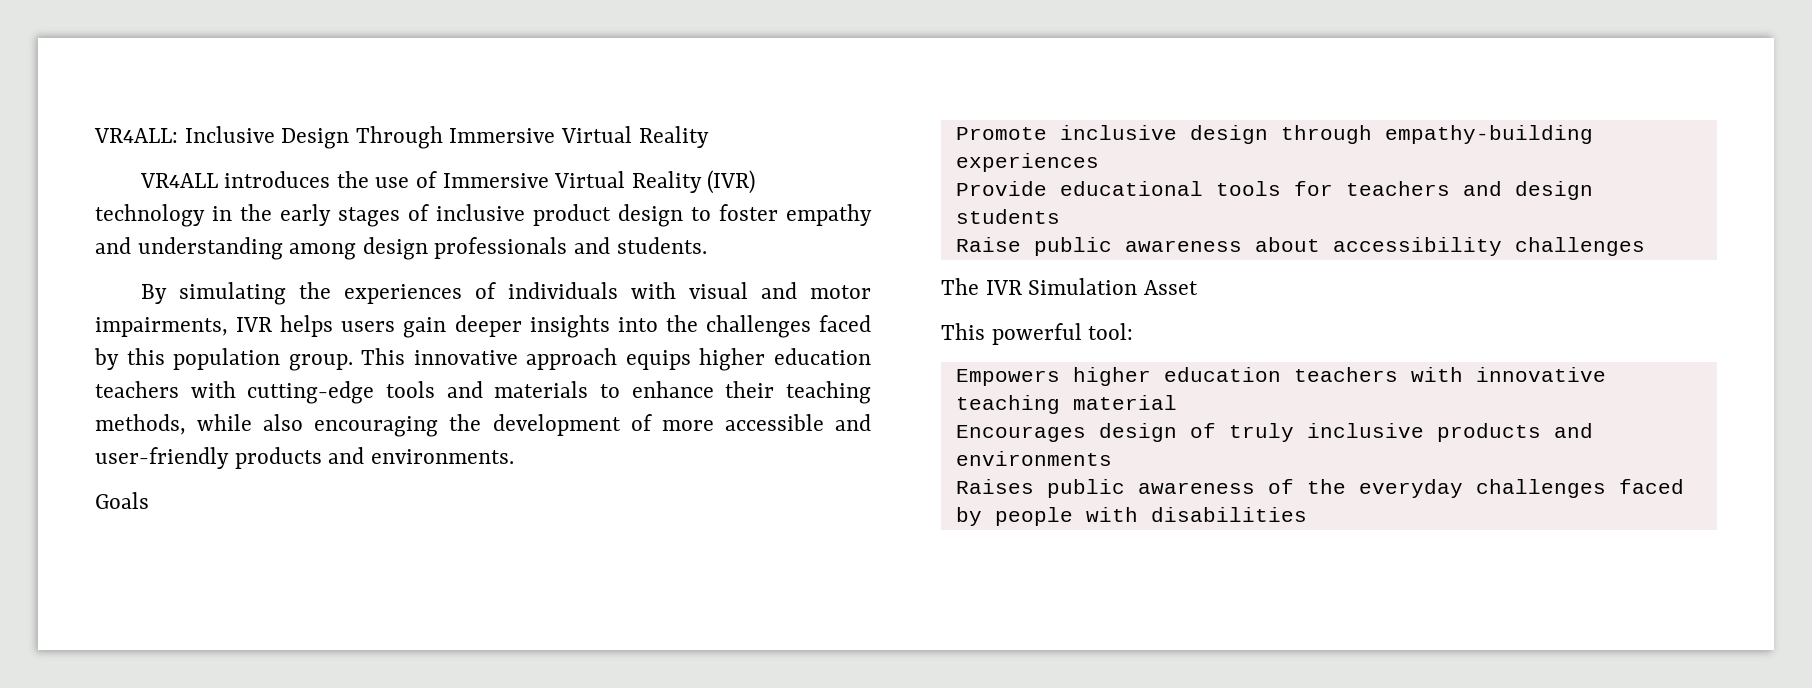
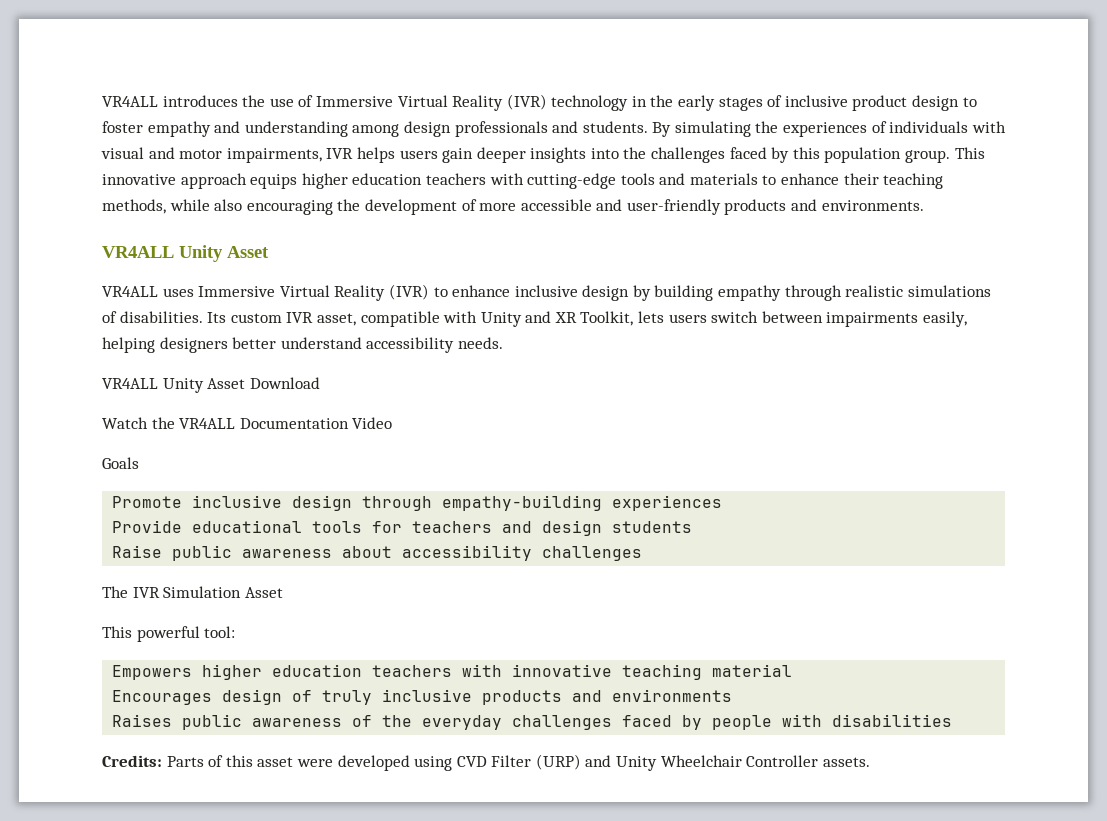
- VR4ALL: Inclusive Design Through Immersive Virtual Reality
- VR4ALL introduces the use of Immersive Virtual Reality (IVR) technology in the early stages of inclusive product design to foster empathy and understanding among design professionals and students.
- By simulating the experiences of individuals with visual and motor impairments, IVR helps users gain deeper insights into the challenges faced by this population group.
+ VR4ALL introduces the use of Immersive Virtual Reality (IVR) technology in the early stages of inclusive product design to foster empathy and understanding among design professionals and students. By simulating the experiences of individuals with visual and motor impairments, IVR helps users gain deeper insights into the challenges faced by this population group.
  This innovative approach equips higher education teachers with cutting-edge tools and materials to enhance their teaching methods, while also encouraging the development of more accessible and user-friendly products and environments.
+ VR4ALL Unity Asset
+ VR4ALL uses Immersive Virtual Reality (IVR) to enhance inclusive design by building empathy through realistic simulations of disabilities. Its custom IVR asset, compatible with Unity and XR Toolkit, lets users switch between impairments easily, helping designers better understand accessibility needs.
+ VR4ALL Unity Asset Download
+ Watch the VR4ALL Documentation Video
+ Credits: Parts of this asset were developed using CVD Filter (URP) and Unity Wheelchair Controller assets.

